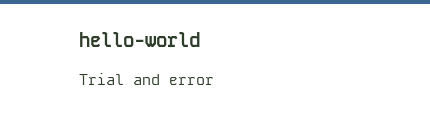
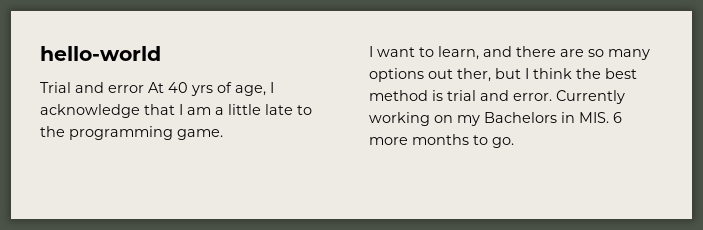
- Trial and error
+ Trial and error At 40 yrs of age, I acknowledge that I am a little late to the programming game.
+ I want to learn, and there are so many options out ther, but I think the best method is trial and error. Currently working on my Bachelors in MIS. 6 more months to go.

